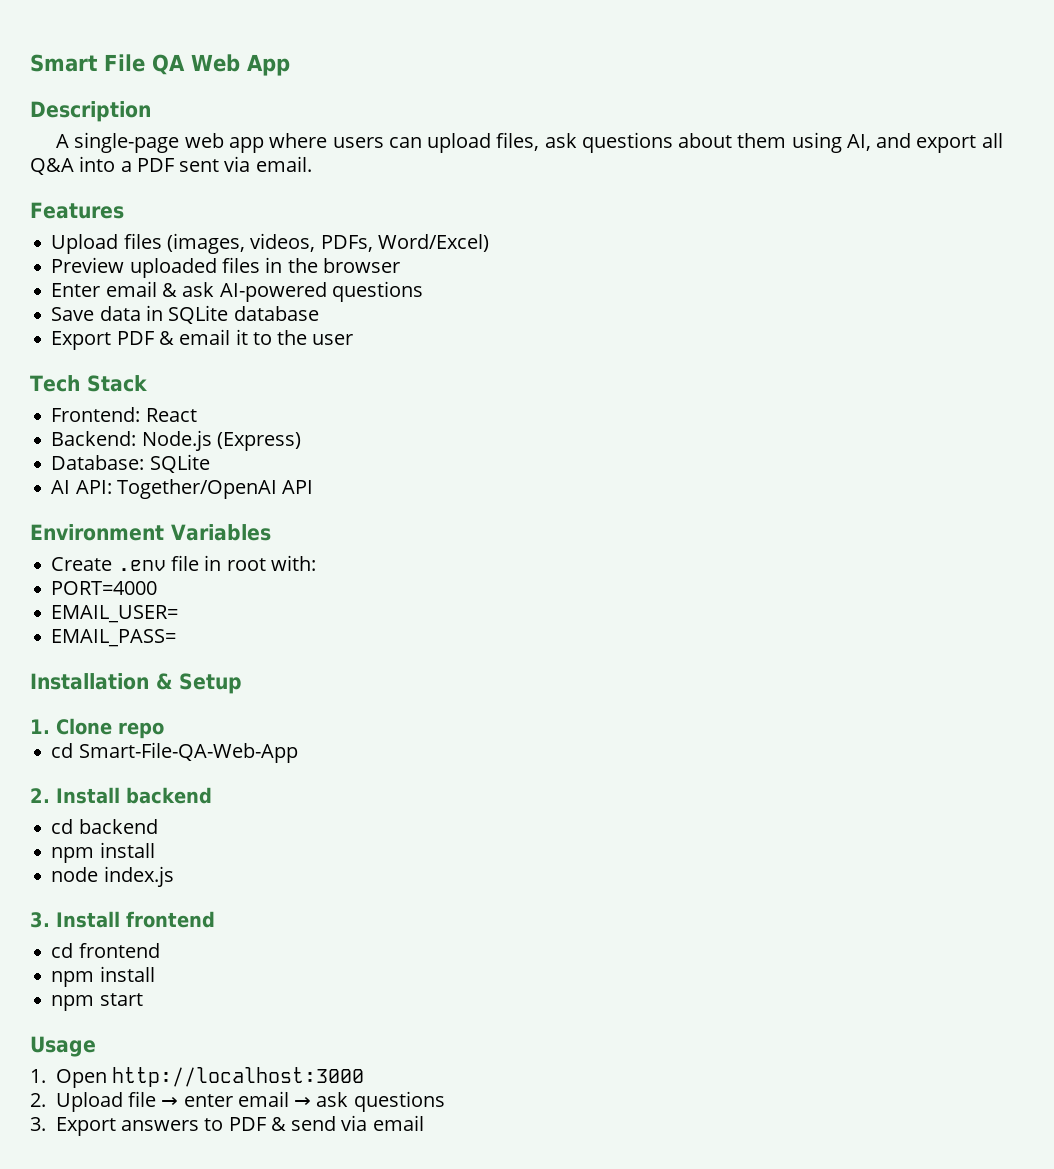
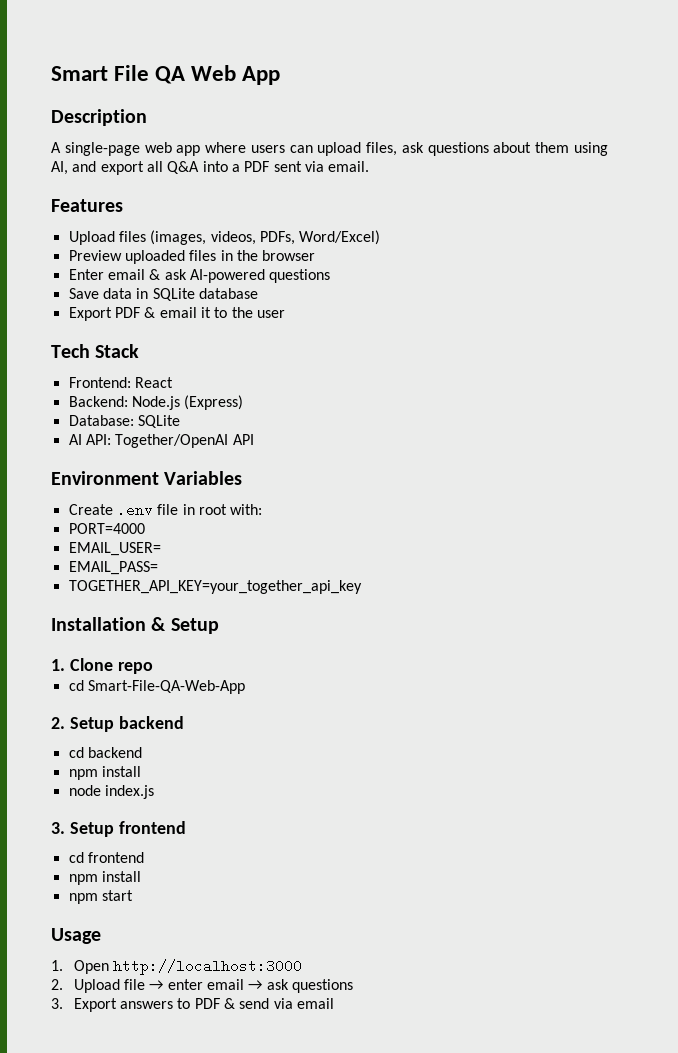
+ TOGETHER_API_KEY=your_together_api_key
- 2. Install backend
+ 2. Setup backend
- 3. Install frontend
+ 3. Setup frontend

